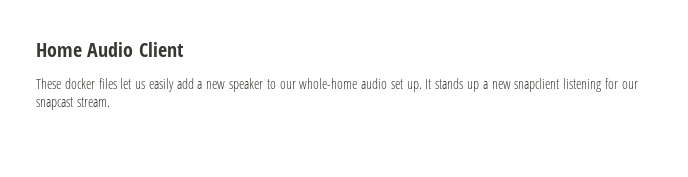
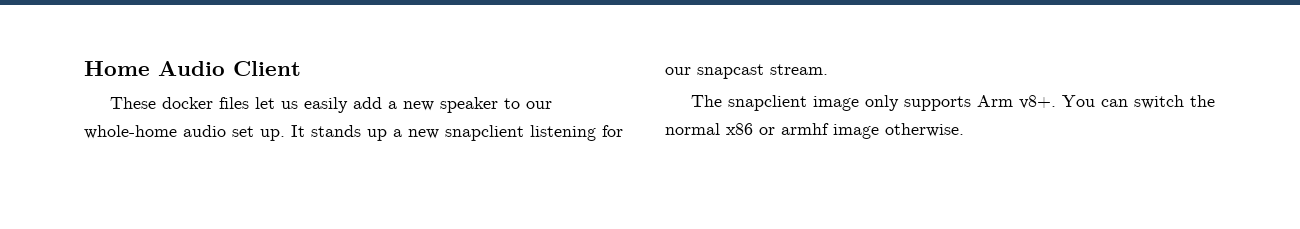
+ The snapclient image only supports Arm v8+. You can switch the normal x86 or armhf image otherwise.

